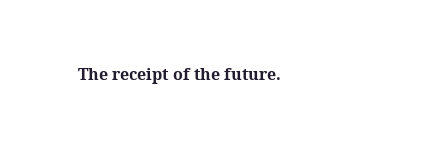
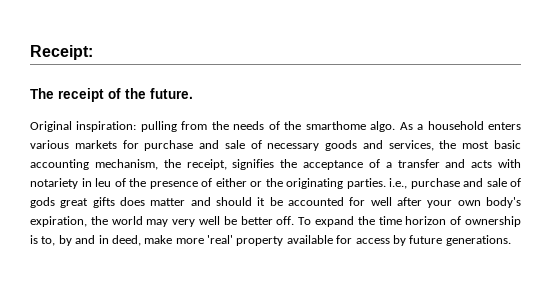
+ Receipt:
+ Original inspiration: pulling from the needs of the smarthome algo. As a household enters various markets for purchase and sale of necessary goods and services, the most basic accounting mechanism, the receipt, signifies the acceptance of a transfer and acts with notariety in leu of the presence of either or the originating parties. i.e., purchase and sale of gods great gifts does matter and should it be accounted for well after your own body's expiration, the world may very well be better off. To expand the time horizon of ownership is to, by and in deed, make more 'real' property available for access by future generations.

